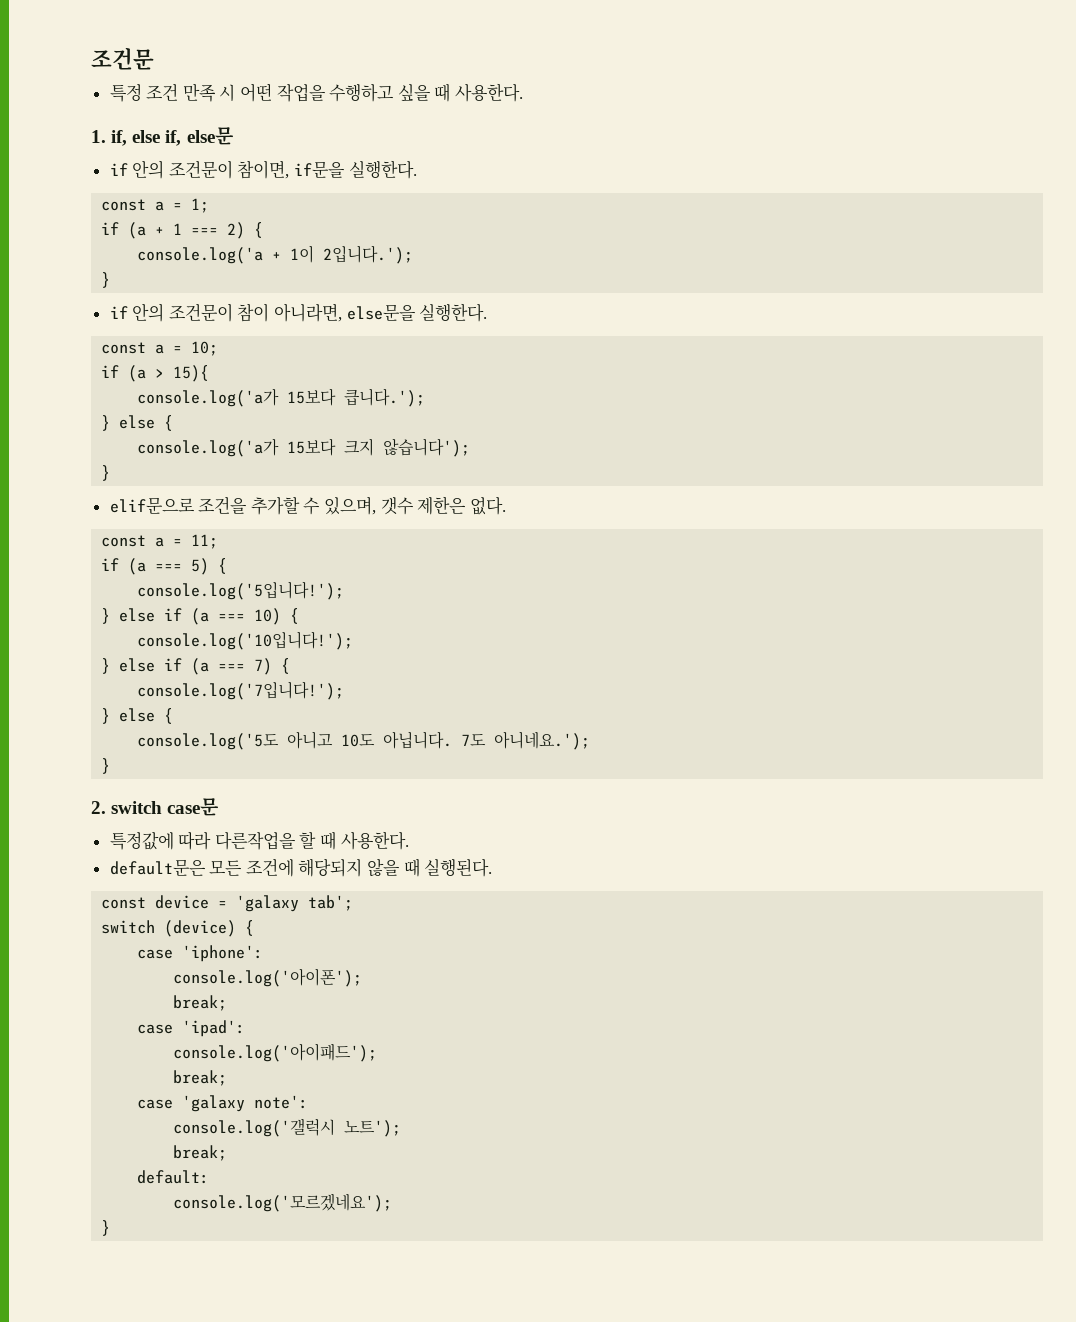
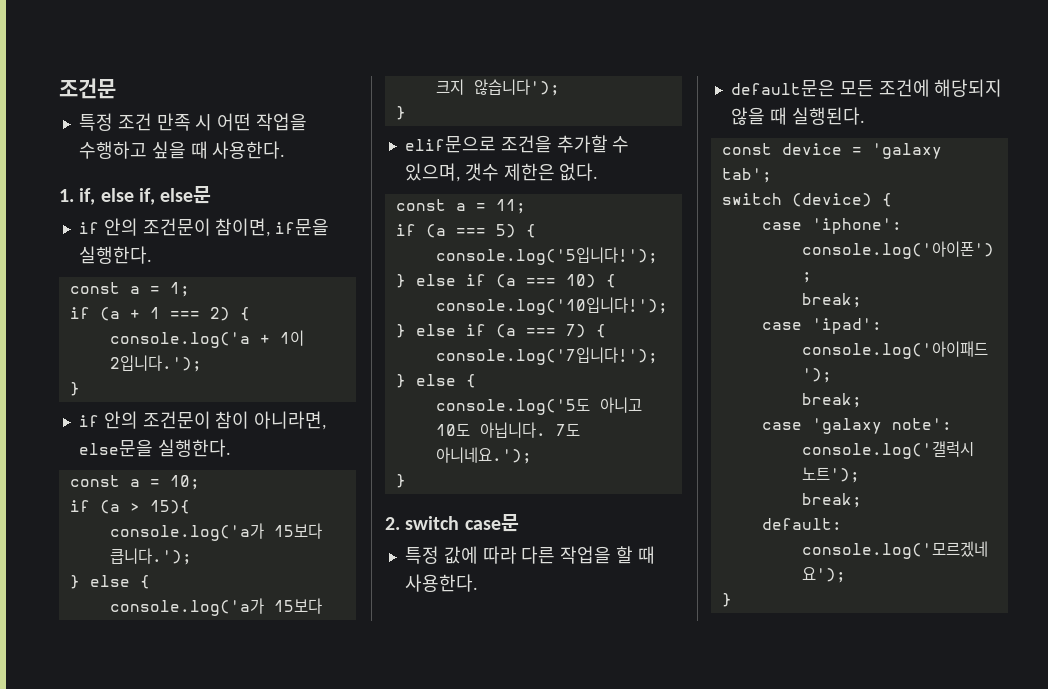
- 특정값에 따라 다른작업을 할 때 사용한다.
+ 특정 값에 따라 다른 작업을 할 때 사용한다.

